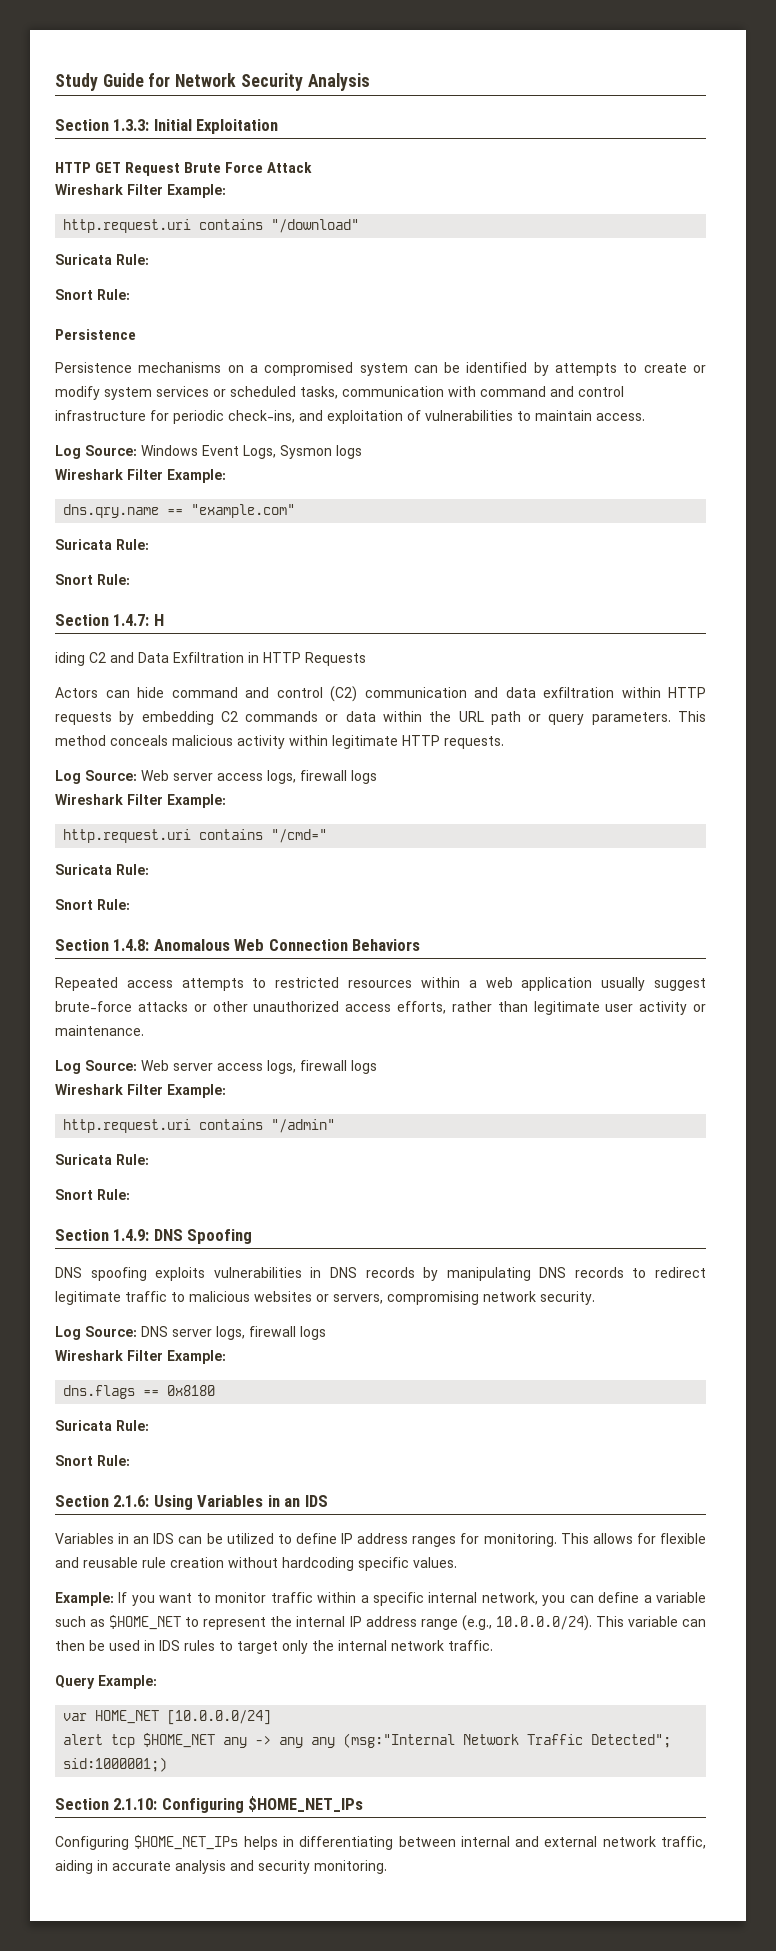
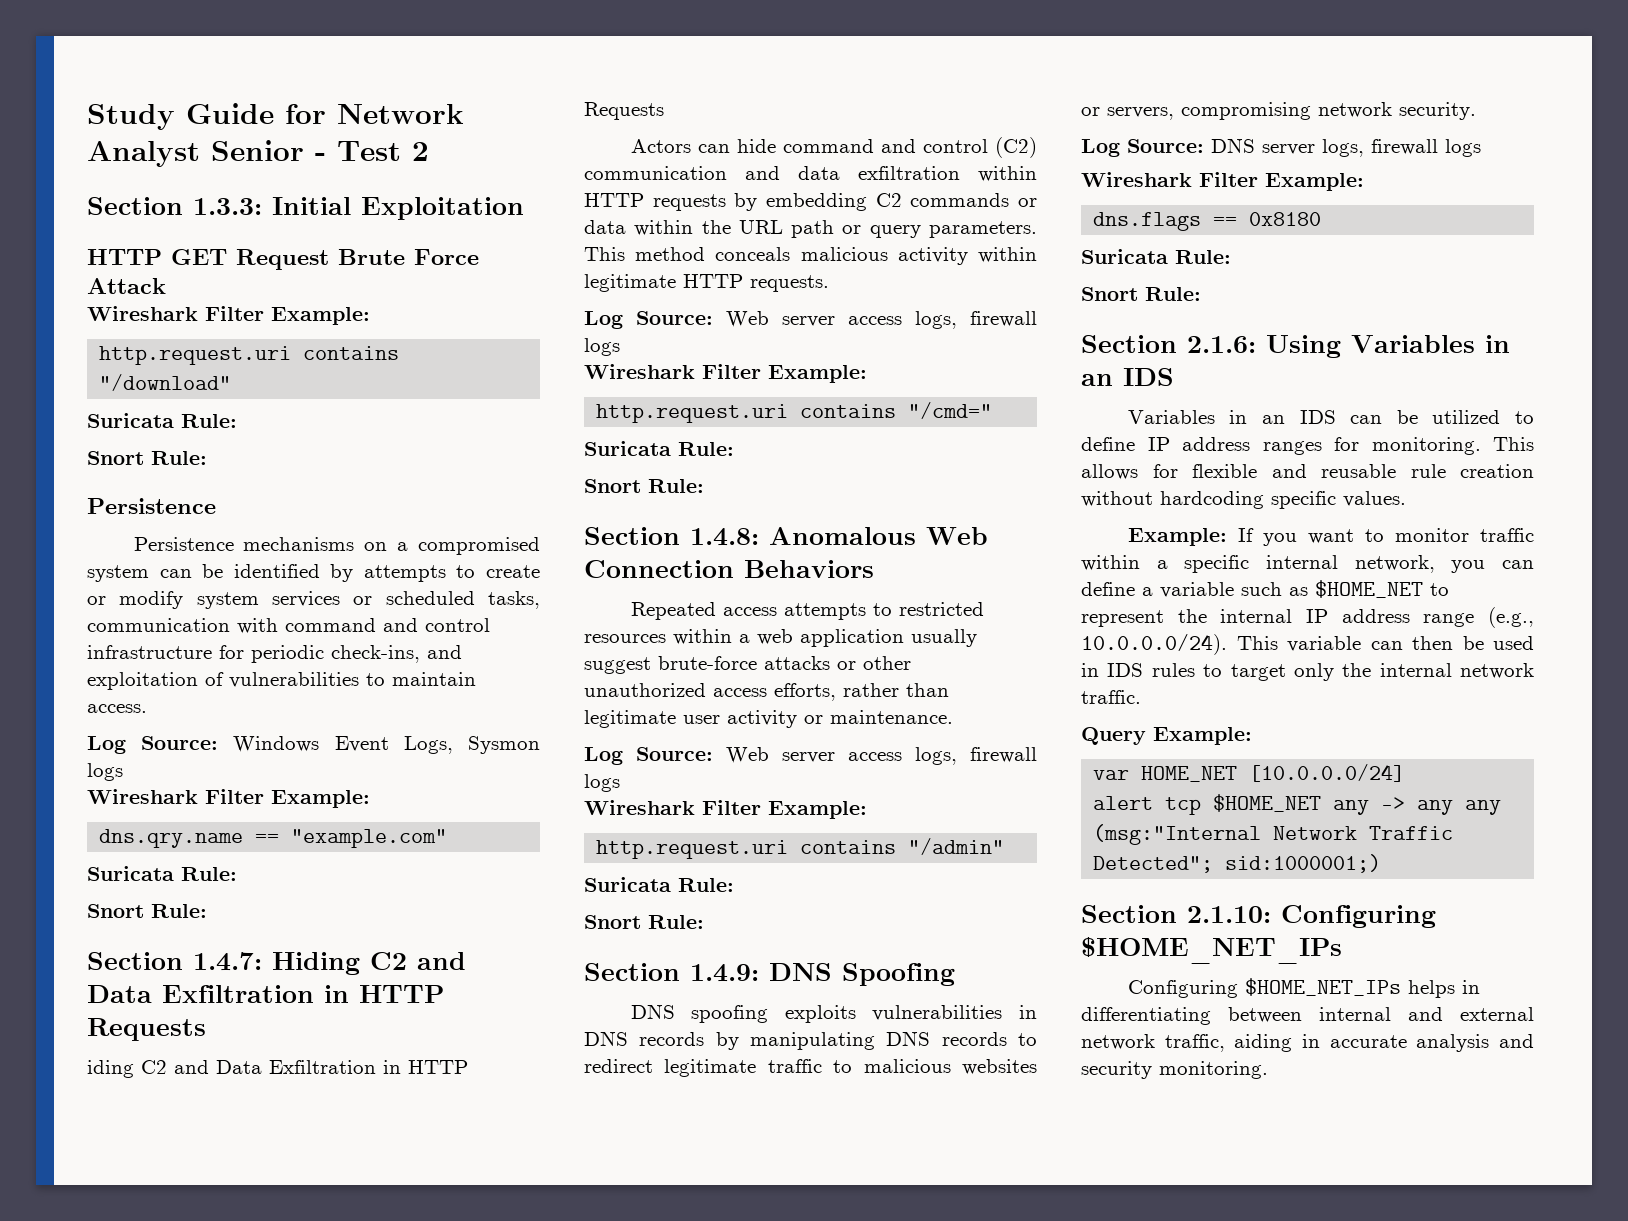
- Study Guide for Network Security Analysis
+ Study Guide for Network Analyst Senior - Test 2
- Section 1.4.7: H
+ Section 1.4.7: Hiding C2 and Data Exfiltration in HTTP Requests

